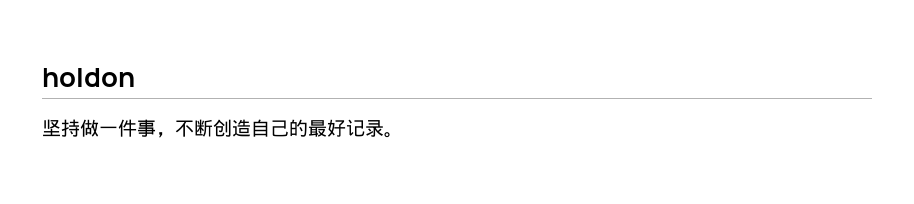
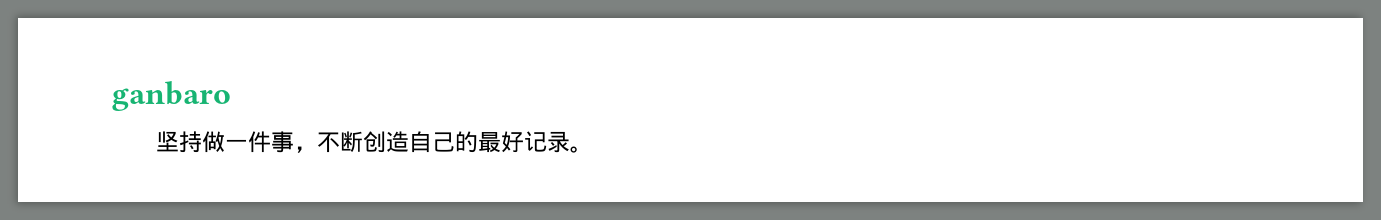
- holdon
+ ganbaro

